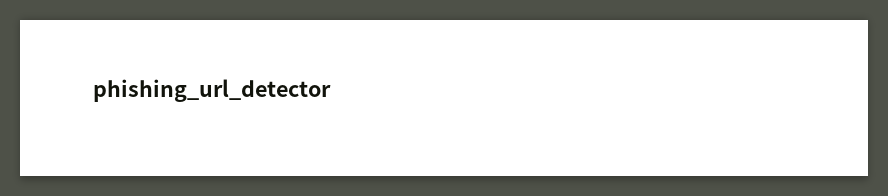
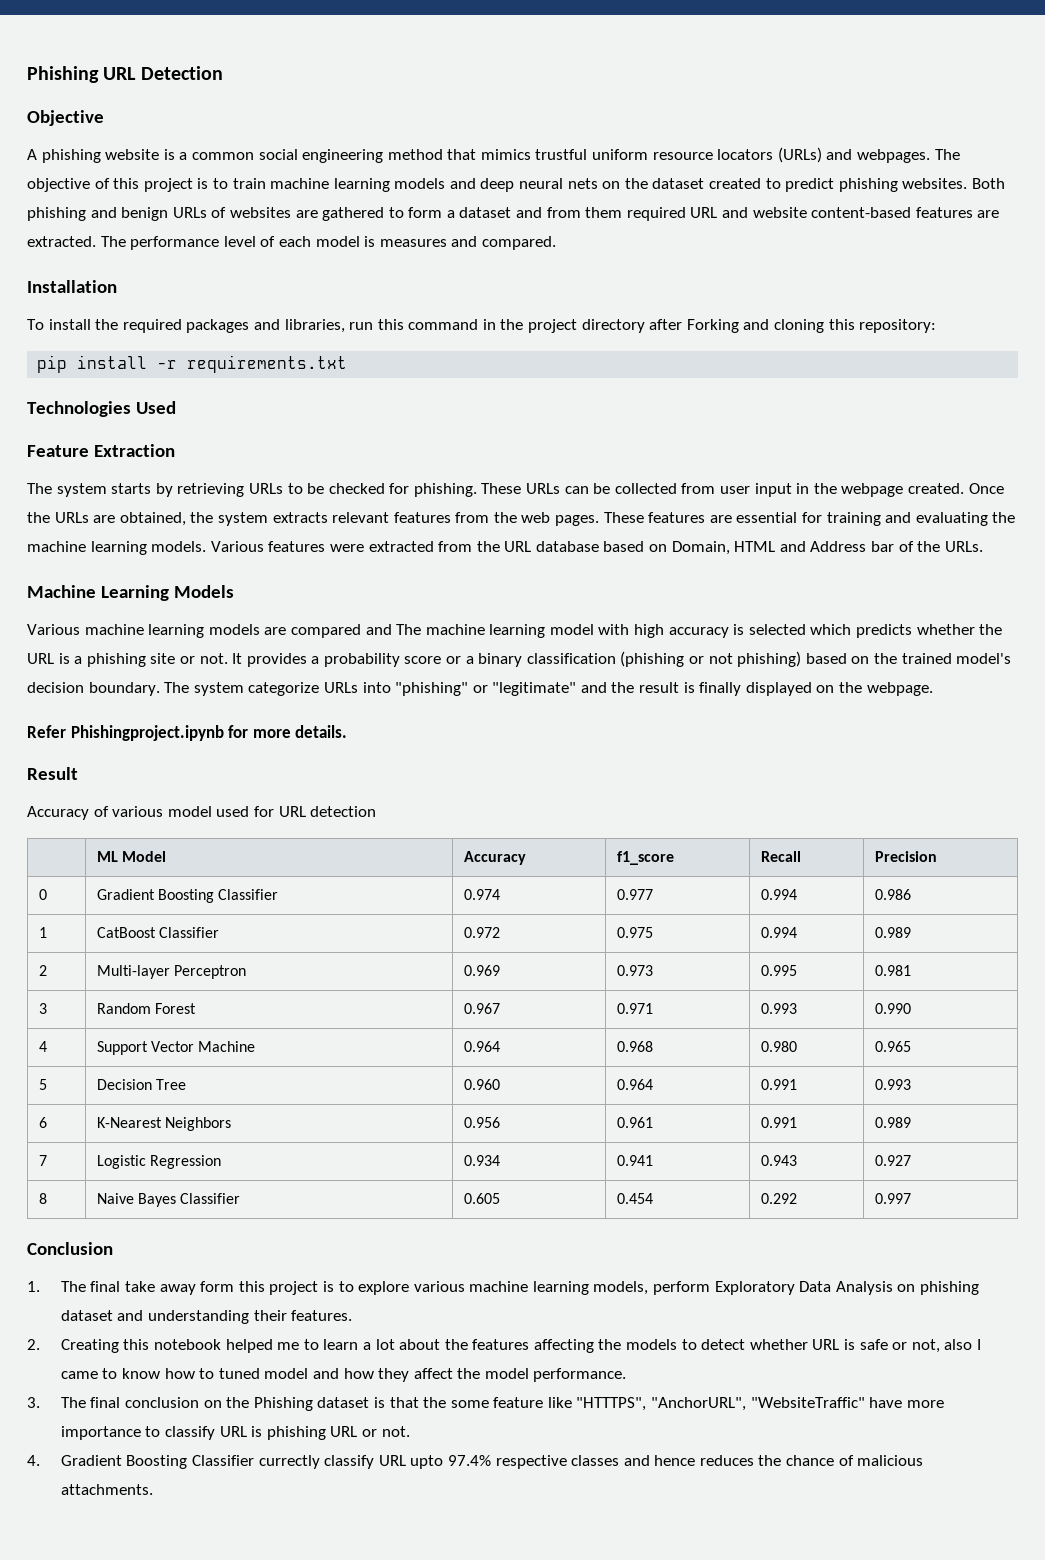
- phishing_url_detector
+ Phishing URL Detection
+ Objective
+ A phishing website is a common social engineering method that mimics trustful uniform resource locators (URLs) and webpages. The objective of this project is to train machine learning models and deep neural nets on the dataset created to predict phishing websites. Both phishing and benign URLs of websites are gathered to form a dataset and from them required URL and website content-based features are extracted. The performance level of each model is measures and compared.
+ Installation
+ To install the required packages and libraries, run this command in the project directory after Forking and cloning this repository:
+ pip install -r requirements.txt
+ Technologies Used
+ Feature Extraction
+ The system starts by retrieving URLs to be checked for phishing. These URLs can be collected from user input in the webpage created. Once the URLs are obtained, the system extracts relevant features from the web pages. These features are essential for training and evaluating the machine learning models. Various features were extracted from the URL database based on Domain, HTML and Address bar of the URLs.
+ Machine Learning Models
+ Various machine learning models are compared and The machine learning model with high accuracy is selected which predicts whether the URL is a phishing site or not. It provides a probability score or a binary classification (phishing or not phishing) based on the trained model's decision boundary. The system categorize URLs into "phishing" or "legitimate" and the result is finally displayed on the webpage.
+ Refer Phishingproject.ipynb for more details.
+ Result
+ Accuracy of various model used for URL detection
+ | ML Model | Accuracy | f1_score | Recall | Precision
+ 0 | Gradient Boosting Classifier | 0.974 | 0.977 | 0.994 | 0.986
+ 1 | CatBoost Classifier | 0.972 | 0.975 | 0.994 | 0.989
+ 2 | Multi-layer Perceptron | 0.969 | 0.973 | 0.995 | 0.981
+ 3 | Random Forest | 0.967 | 0.971 | 0.993 | 0.990
+ 4 | Support Vector Machine | 0.964 | 0.968 | 0.980 | 0.965
+ 5 | Decision Tree | 0.960 | 0.964 | 0.991 | 0.993
+ 6 | K-Nearest Neighbors | 0.956 | 0.961 | 0.991 | 0.989
+ 7 | Logistic Regression | 0.934 | 0.941 | 0.943 | 0.927
+ 8 | Naive Bayes Classifier | 0.605 | 0.454 | 0.292 | 0.997
+ Conclusion
+ 1. The final take away form this project is to explore various machine learning models, perform Exploratory Data Analysis on phishing dataset and understanding their features.
+ 2. Creating this notebook helped me to learn a lot about the features affecting the models to detect whether URL is safe or not, also I came to know how to tuned model and how they affect the model performance.
+ 3. The final conclusion on the Phishing dataset is that the some feature like "HTTTPS", "AnchorURL", "WebsiteTraffic" have more importance to classify URL is phishing URL or not.
+ 4. Gradient Boosting Classifier currectly classify URL upto 97.4% respective classes and hence reduces the chance of malicious attachments.

